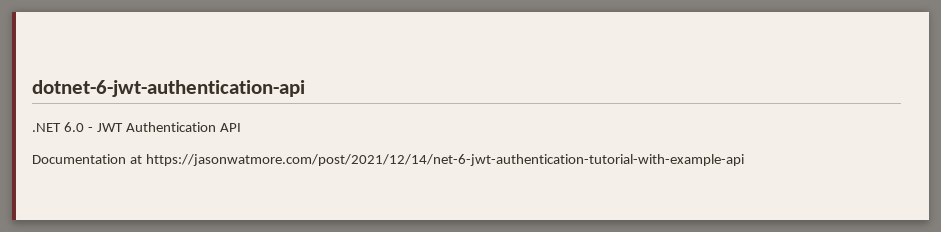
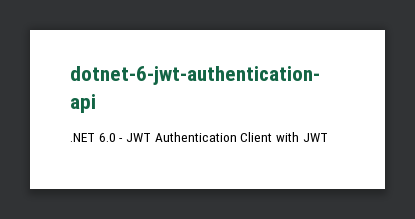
- .NET 6.0 - JWT Authentication API
- Documentation at https://jasonwatmore.com/post/2021/12/14/net-6-jwt-authentication-tutorial-with-example-api
+ .NET 6.0 - JWT Authentication Client with JWT

